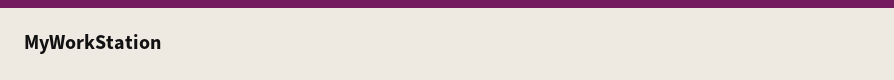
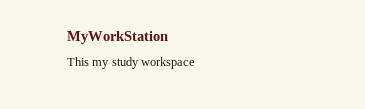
+ This my study workspace

